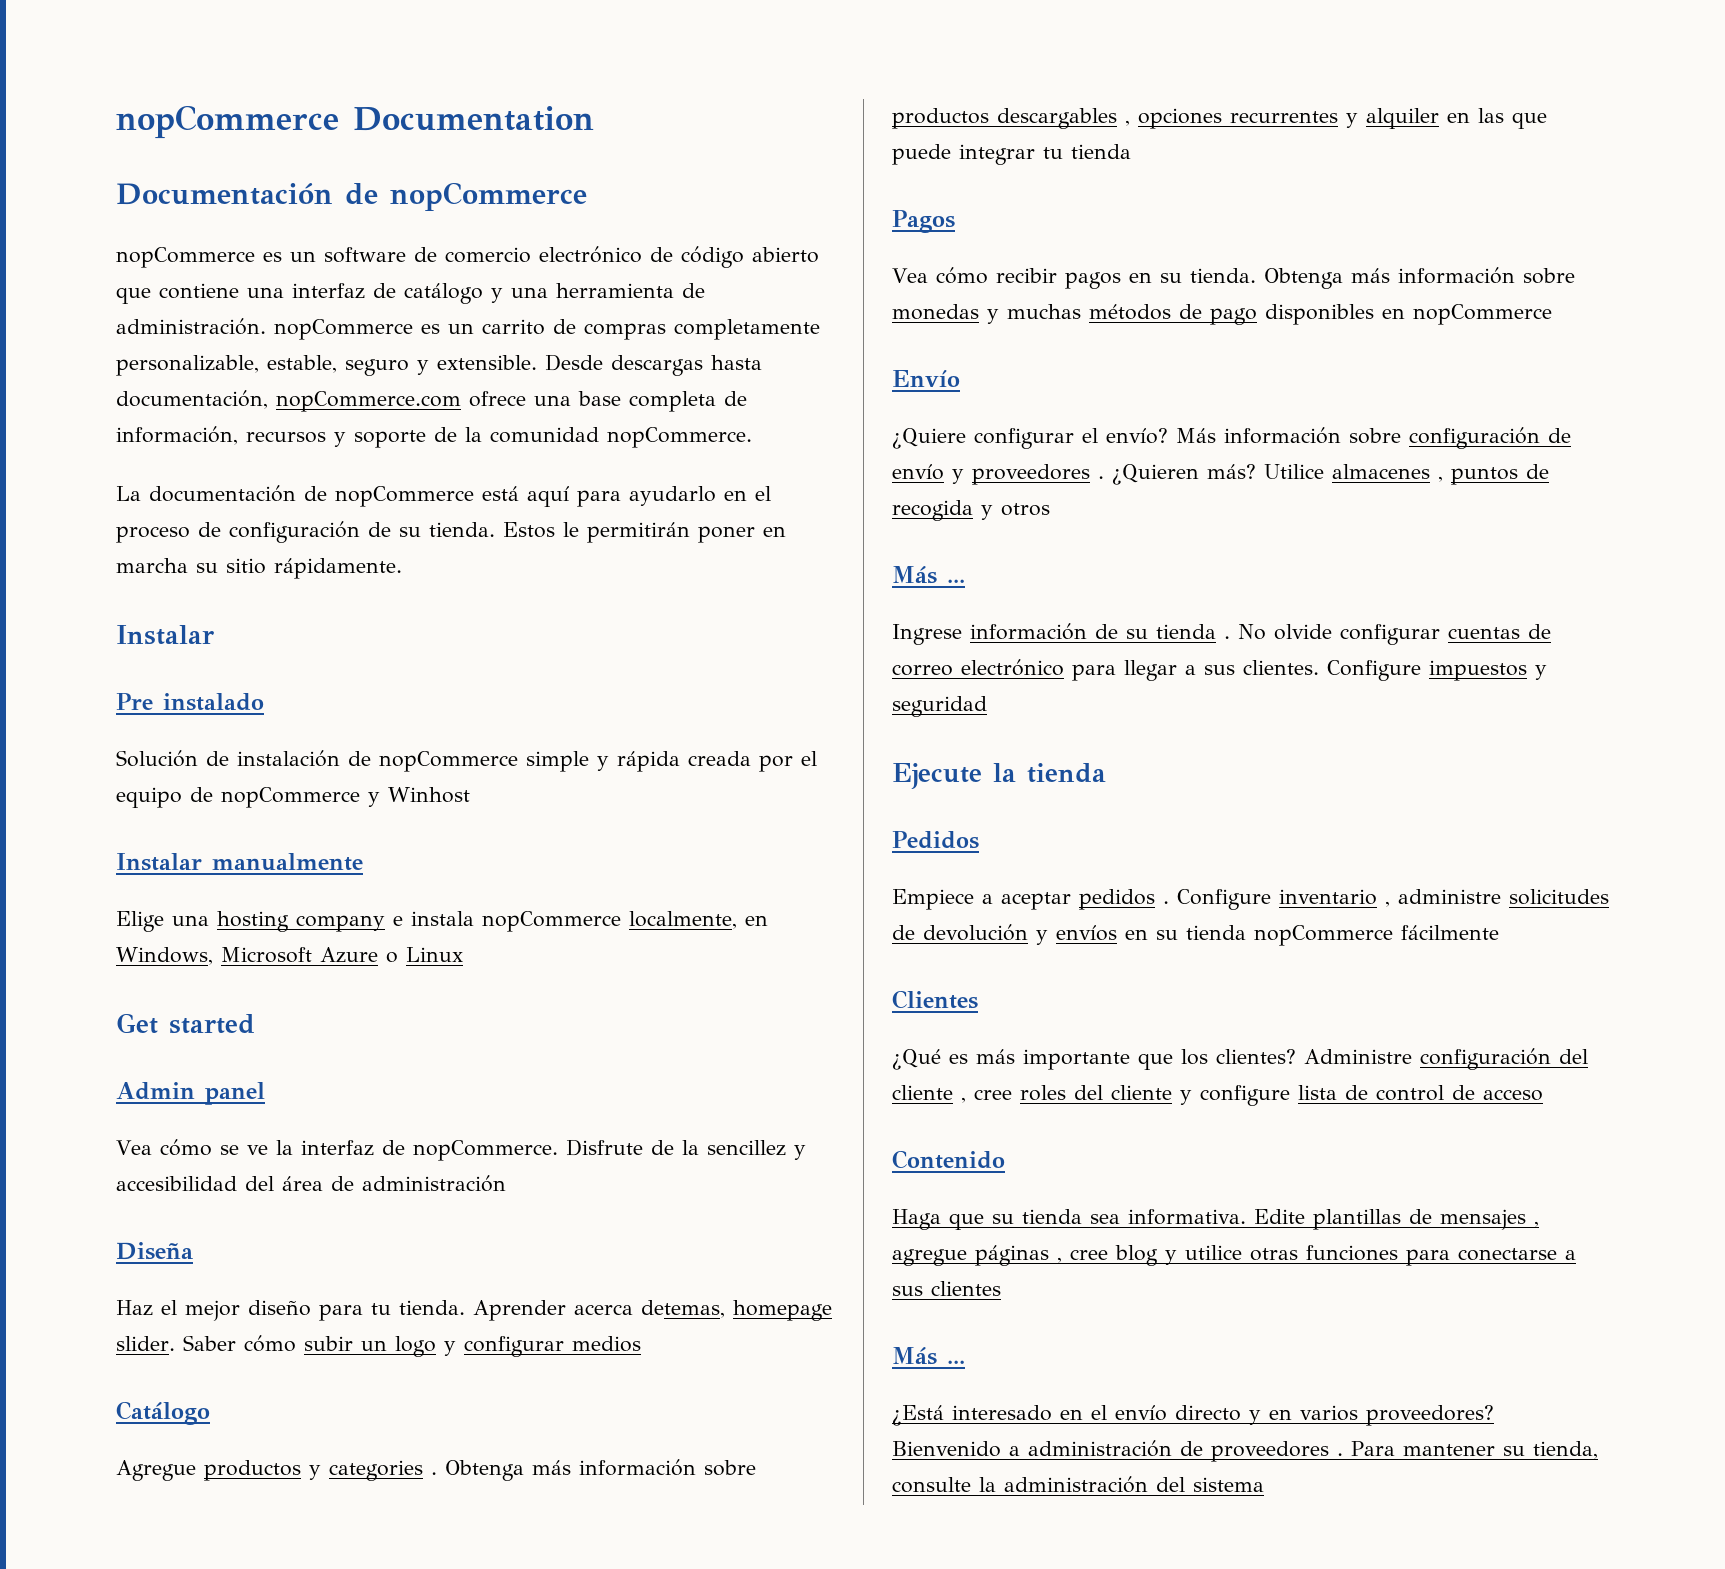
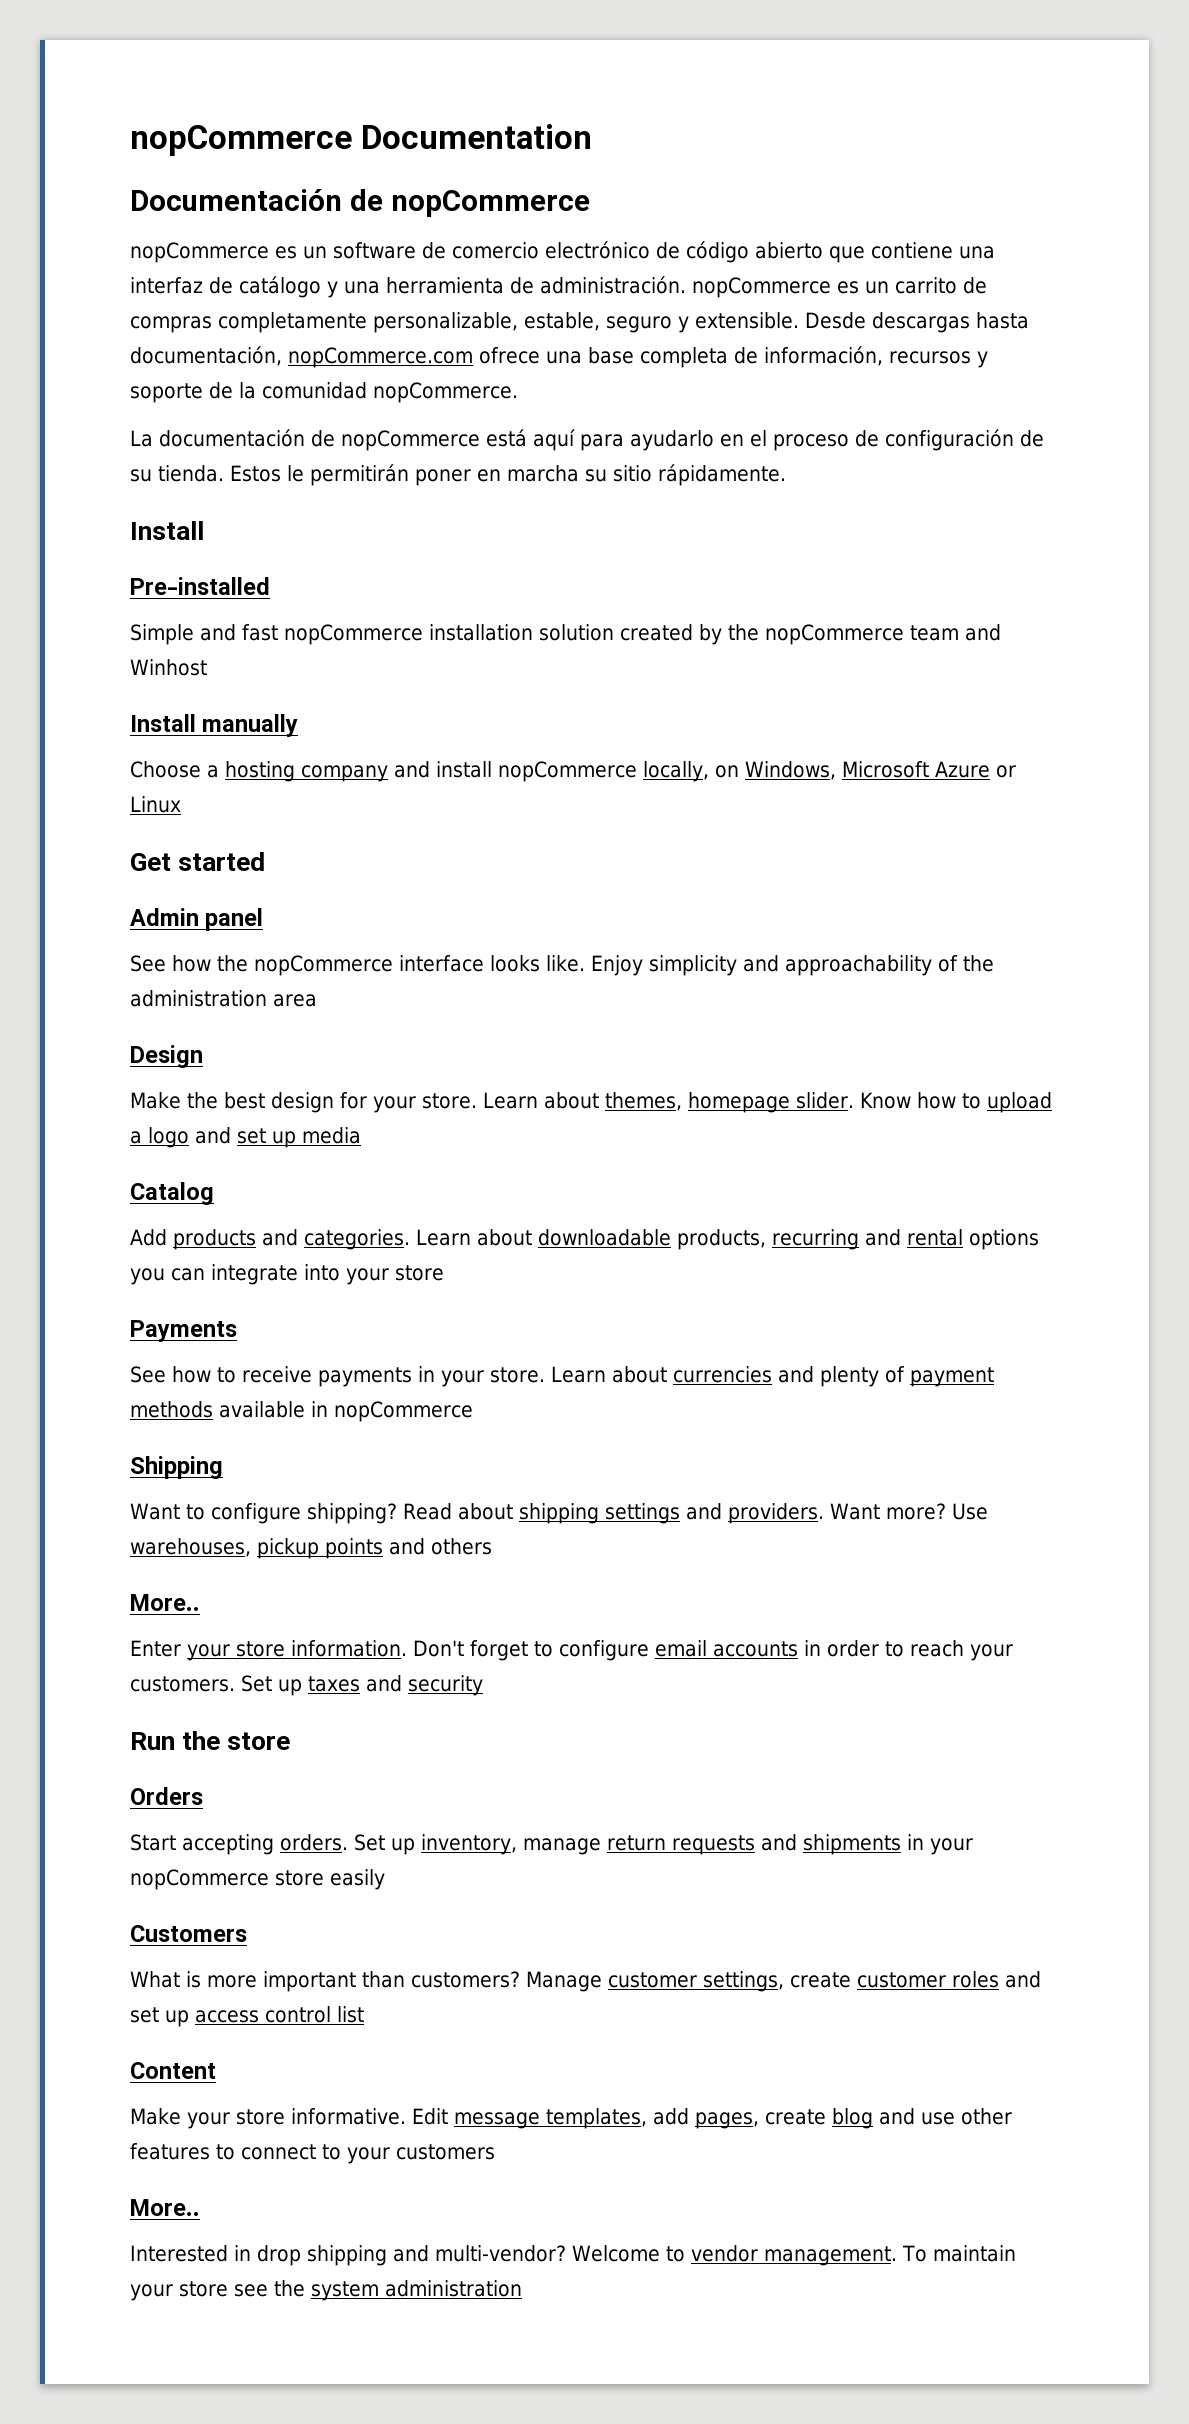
  Estos le permitirán poner en marcha su sitio rápidamente.
- Instalar
- Pre instalado
- Solución de instalación de nopCommerce simple y rápida creada por el equipo de nopCommerce y Winhost
- Instalar manualmente
- Elige una hosting company e instala nopCommerce localmente, en Windows, Microsoft Azure o Linux
+ Install
+ Pre-installed
+ Simple and fast nopCommerce installation solution created by the nopCommerce team and Winhost
+ Install manually
+ Choose a hosting company and install nopCommerce locally, on Windows, Microsoft Azure or Linux
- Vea cómo se ve la interfaz de nopCommerce. Disfrute de la sencillez y accesibilidad del área de administración
- Diseña
- Haz el mejor diseño para tu tienda. Aprender acerca detemas, homepage slider. Saber cómo subir un logo y configurar medios
- Catálogo
- Agregue productos y categories . Obtenga más información sobre productos descargables , opciones recurrentes y alquiler en las que puede integrar tu tienda
- Pagos
- Vea cómo recibir pagos en su tienda. Obtenga más información sobre monedas y muchas métodos de pago disponibles en nopCommerce
- Envío
- ¿Quiere configurar el envío? Más información sobre configuración de envío y proveedores . ¿Quieren más? Utilice almacenes , puntos de recogida y otros
- Más ...
- Ingrese información de su tienda . No olvide configurar cuentas de correo electrónico para llegar a sus clientes. Configure impuestos y seguridad
- Ejecute la tienda
- Pedidos
- Empiece a aceptar pedidos . Configure inventario , administre solicitudes de devolución y envíos en su tienda nopCommerce fácilmente
- Clientes
- ¿Qué es más importante que los clientes? Administre configuración del cliente , cree roles del cliente y configure lista de control de acceso
- Contenido
- Haga que su tienda sea informativa. Edite plantillas de mensajes , agregue páginas , cree blog y utilice otras funciones para conectarse a sus clientes
- Más ...
- ¿Está interesado en el envío directo y en varios proveedores? Bienvenido a administración de proveedores . Para mantener su tienda, consulte la administración del sistema
+ See how the nopCommerce interface looks like. Enjoy simplicity and approachability of the administration area
+ Design
+ Make the best design for your store. Learn about themes, homepage slider. Know how to upload a logo and set up media
+ Catalog
+ Add products and categories. Learn about downloadable products, recurring and rental options you can integrate into your store
+ Payments
+ See how to receive payments in your store. Learn about currencies and plenty of payment methods available in nopCommerce
+ Shipping
+ Want to configure shipping? Read about shipping settings and providers. Want more? Use warehouses, pickup points and others
+ More..
+ Enter your store information. Don't forget to configure email accounts in order to reach your customers. Set up taxes and security
+ Run the store
+ Orders
+ Start accepting orders. Set up inventory, manage return requests and shipments in your nopCommerce store easily
+ Customers
+ What is more important than customers? Manage customer settings, create customer roles and set up access control list
+ Content
+ Make your store informative. Edit message templates, add pages, create blog and use other features to connect to your customers
+ More..
+ Interested in drop shipping and multi-vendor? Welcome to vendor management. To maintain your store see the system administration

